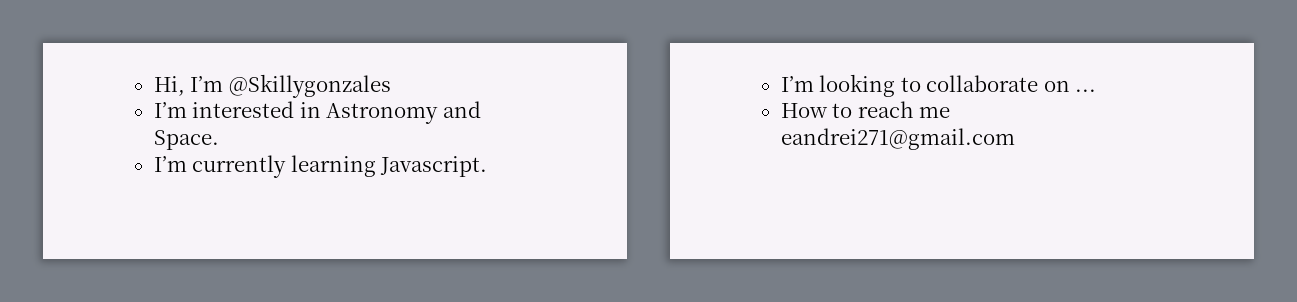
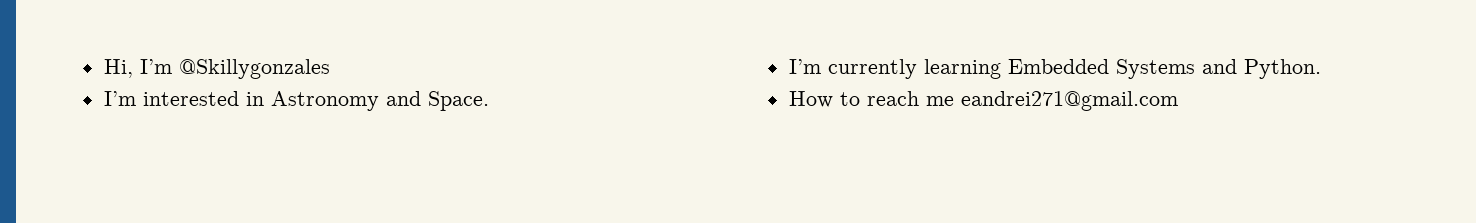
- I’m currently learning Javascript.
- I’m looking to collaborate on ...
+ I’m currently learning Embedded Systems and Python.

